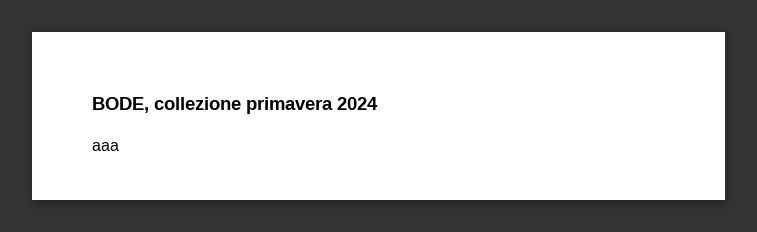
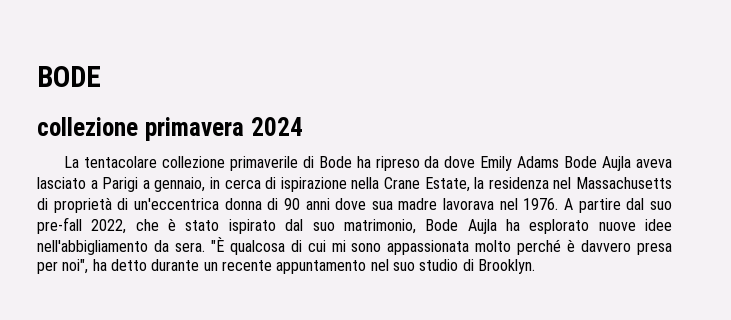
- BODE, collezione primavera 2024
+ BODE
+ collezione primavera 2024
- aaa
+ La tentacolare collezione primaverile di Bode ha ripreso da dove Emily Adams Bode Aujla aveva lasciato a Parigi a gennaio, in cerca di ispirazione nella Crane Estate, la residenza nel Massachusetts di proprietà di un'eccentrica donna di 90 anni dove sua madre lavorava nel 1976. A partire dal suo pre-fall 2022, che è stato ispirato dal suo matrimonio, Bode Aujla ha esplorato nuove idee nell'abbigliamento da sera. "È qualcosa di cui mi sono appassionata molto perché è davvero presa per noi", ha detto durante un recente appuntamento nel suo studio di Brooklyn.

